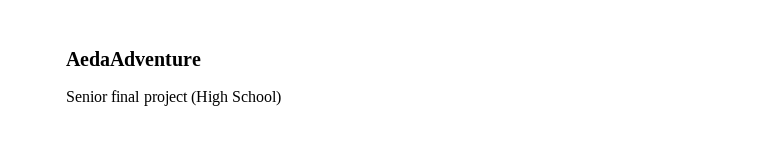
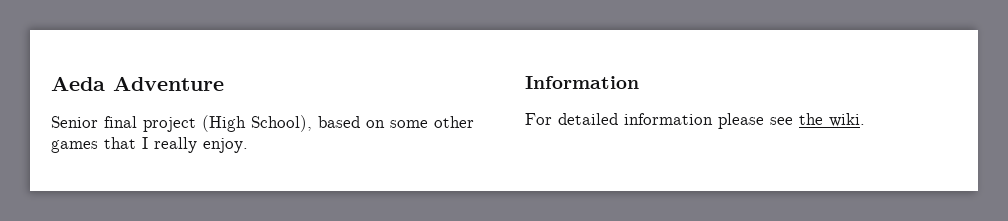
- AedaAdventure
+ Aeda Adventure
- Senior final project (High School)
+ Senior final project (High School), based on some other games that I really enjoy.
+ Information
+ For detailed information please see the wiki.

